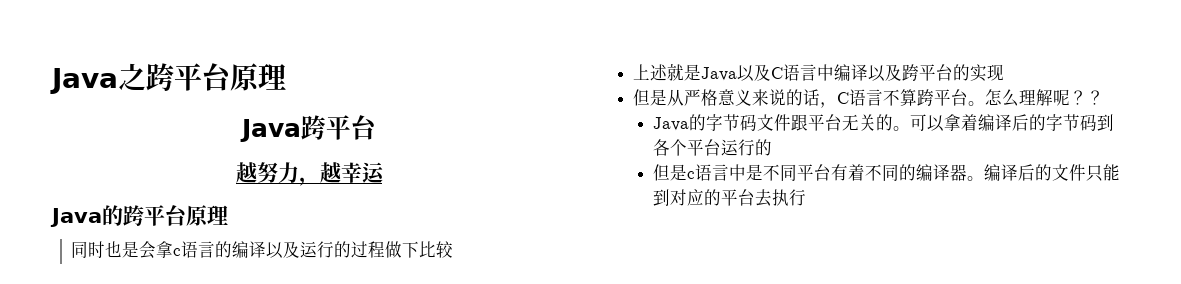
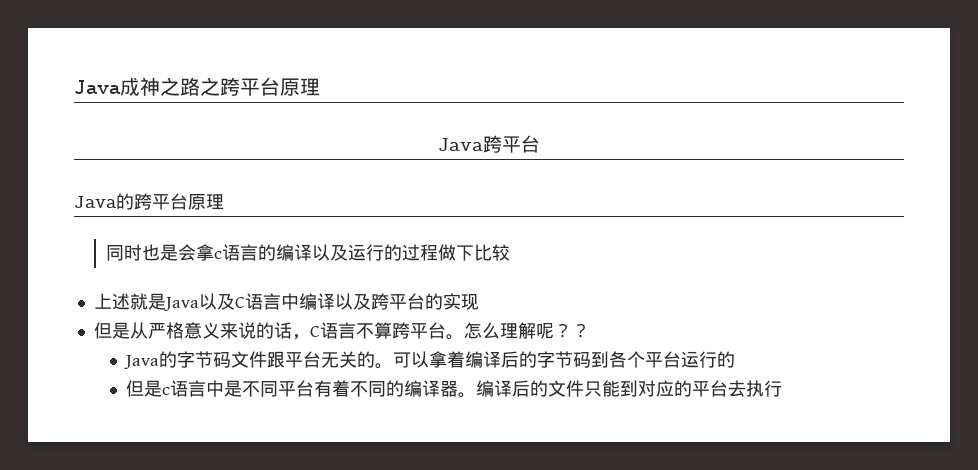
- Java之跨平台原理
+ Java成神之路之跨平台原理
- 越努力，越幸运

